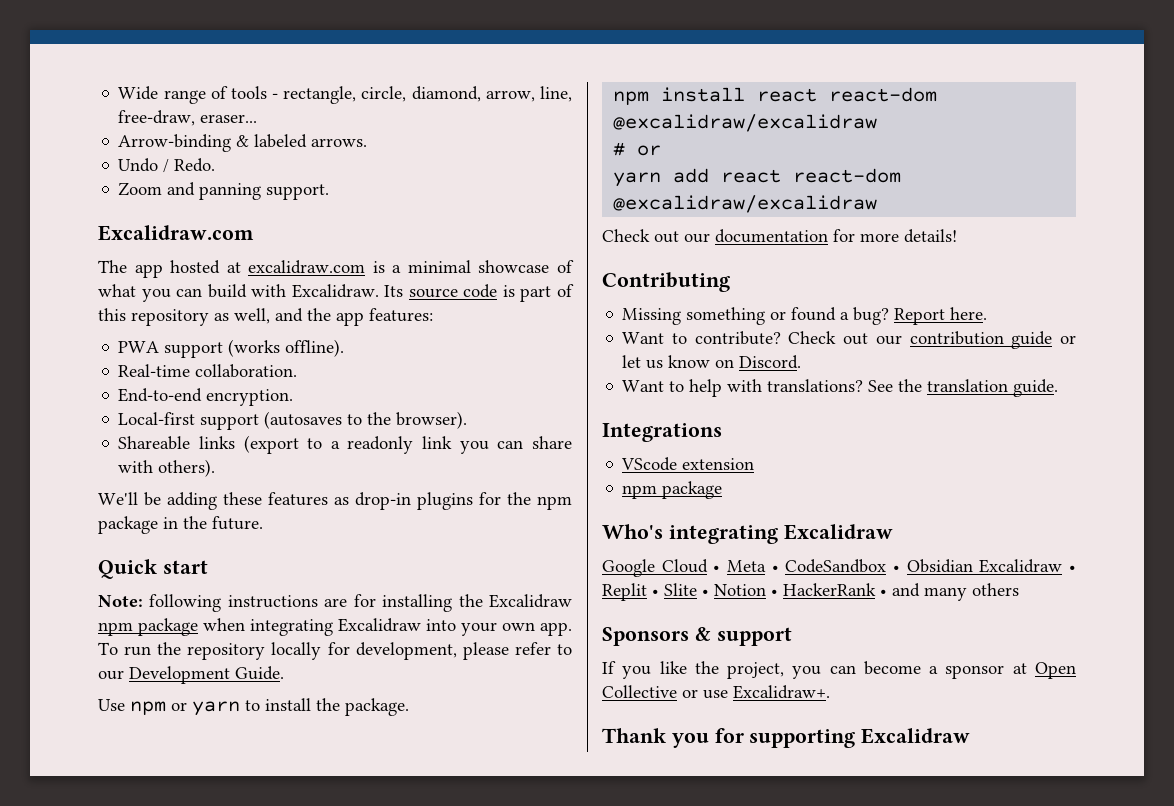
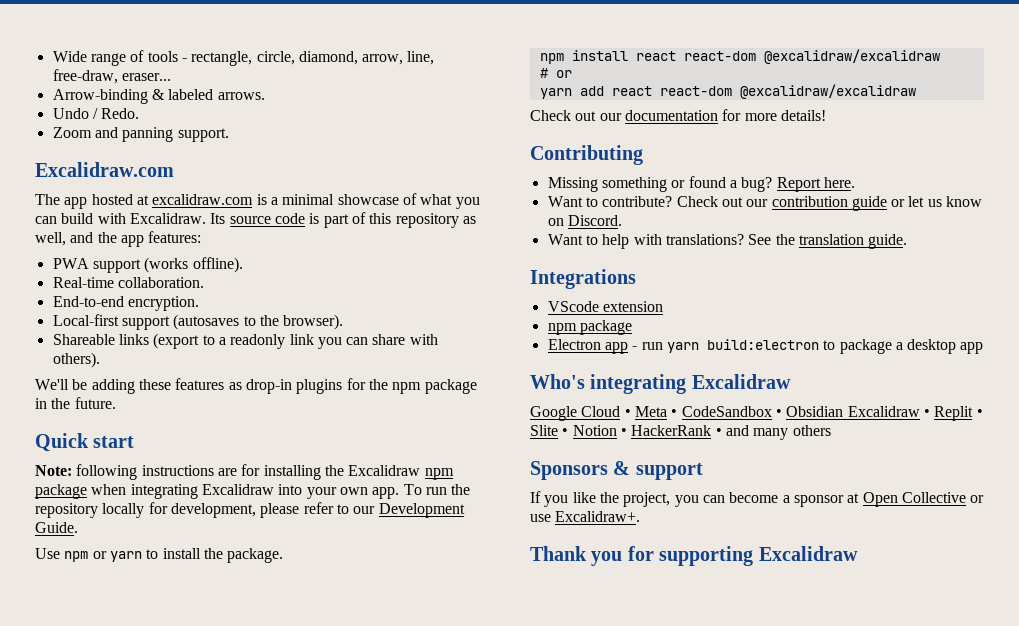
+ Electron app - run yarn build:electron to package a desktop app

